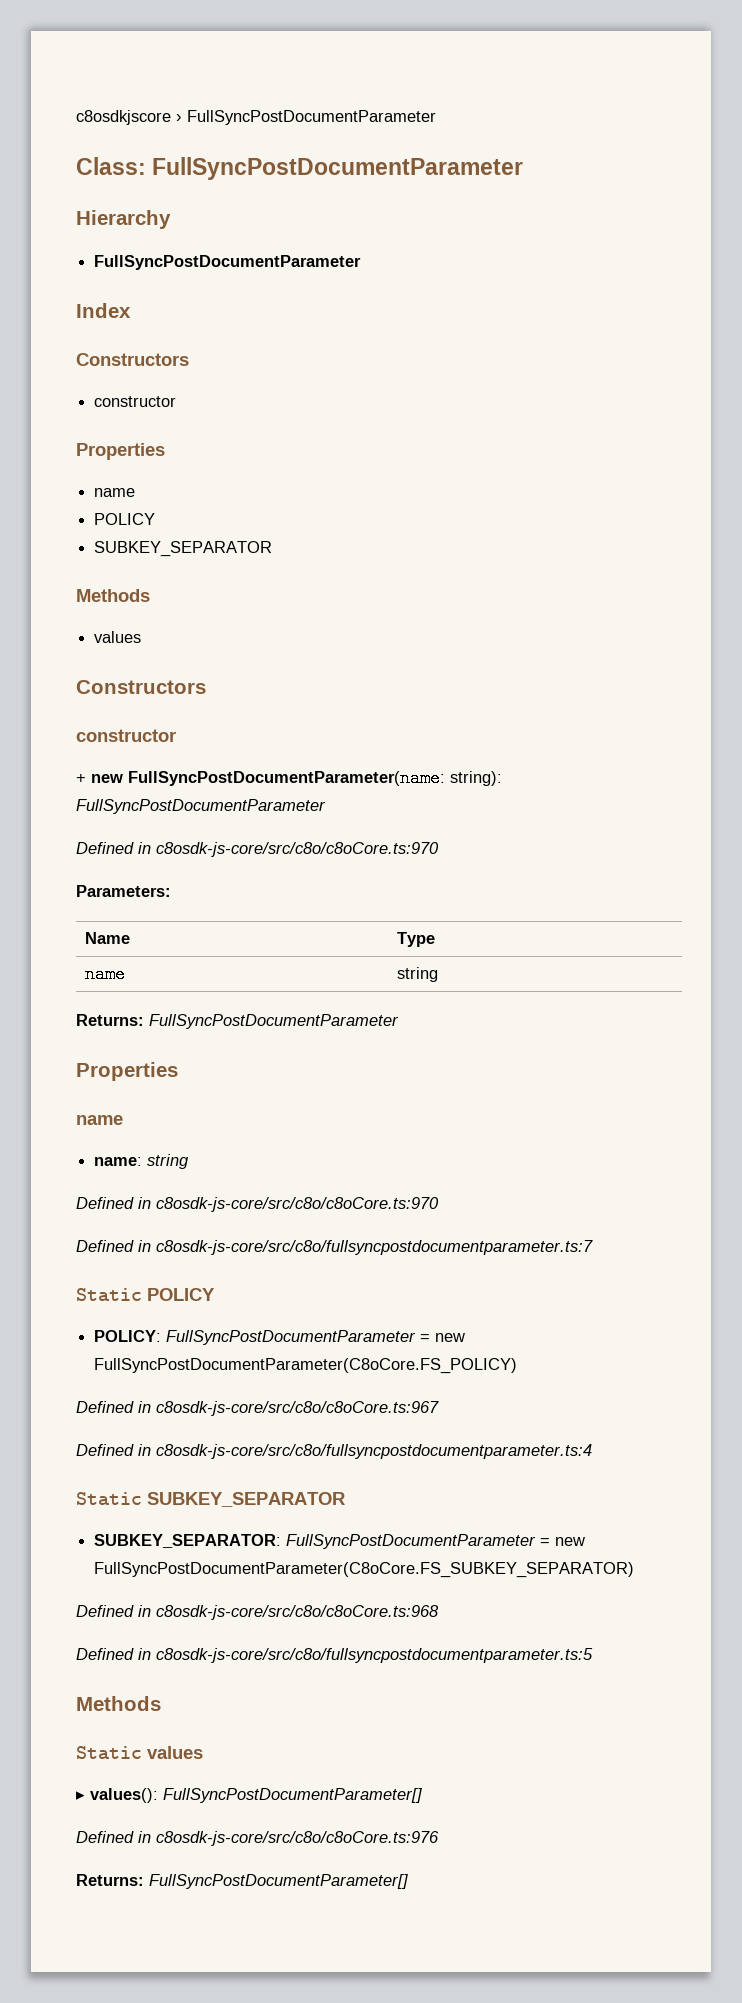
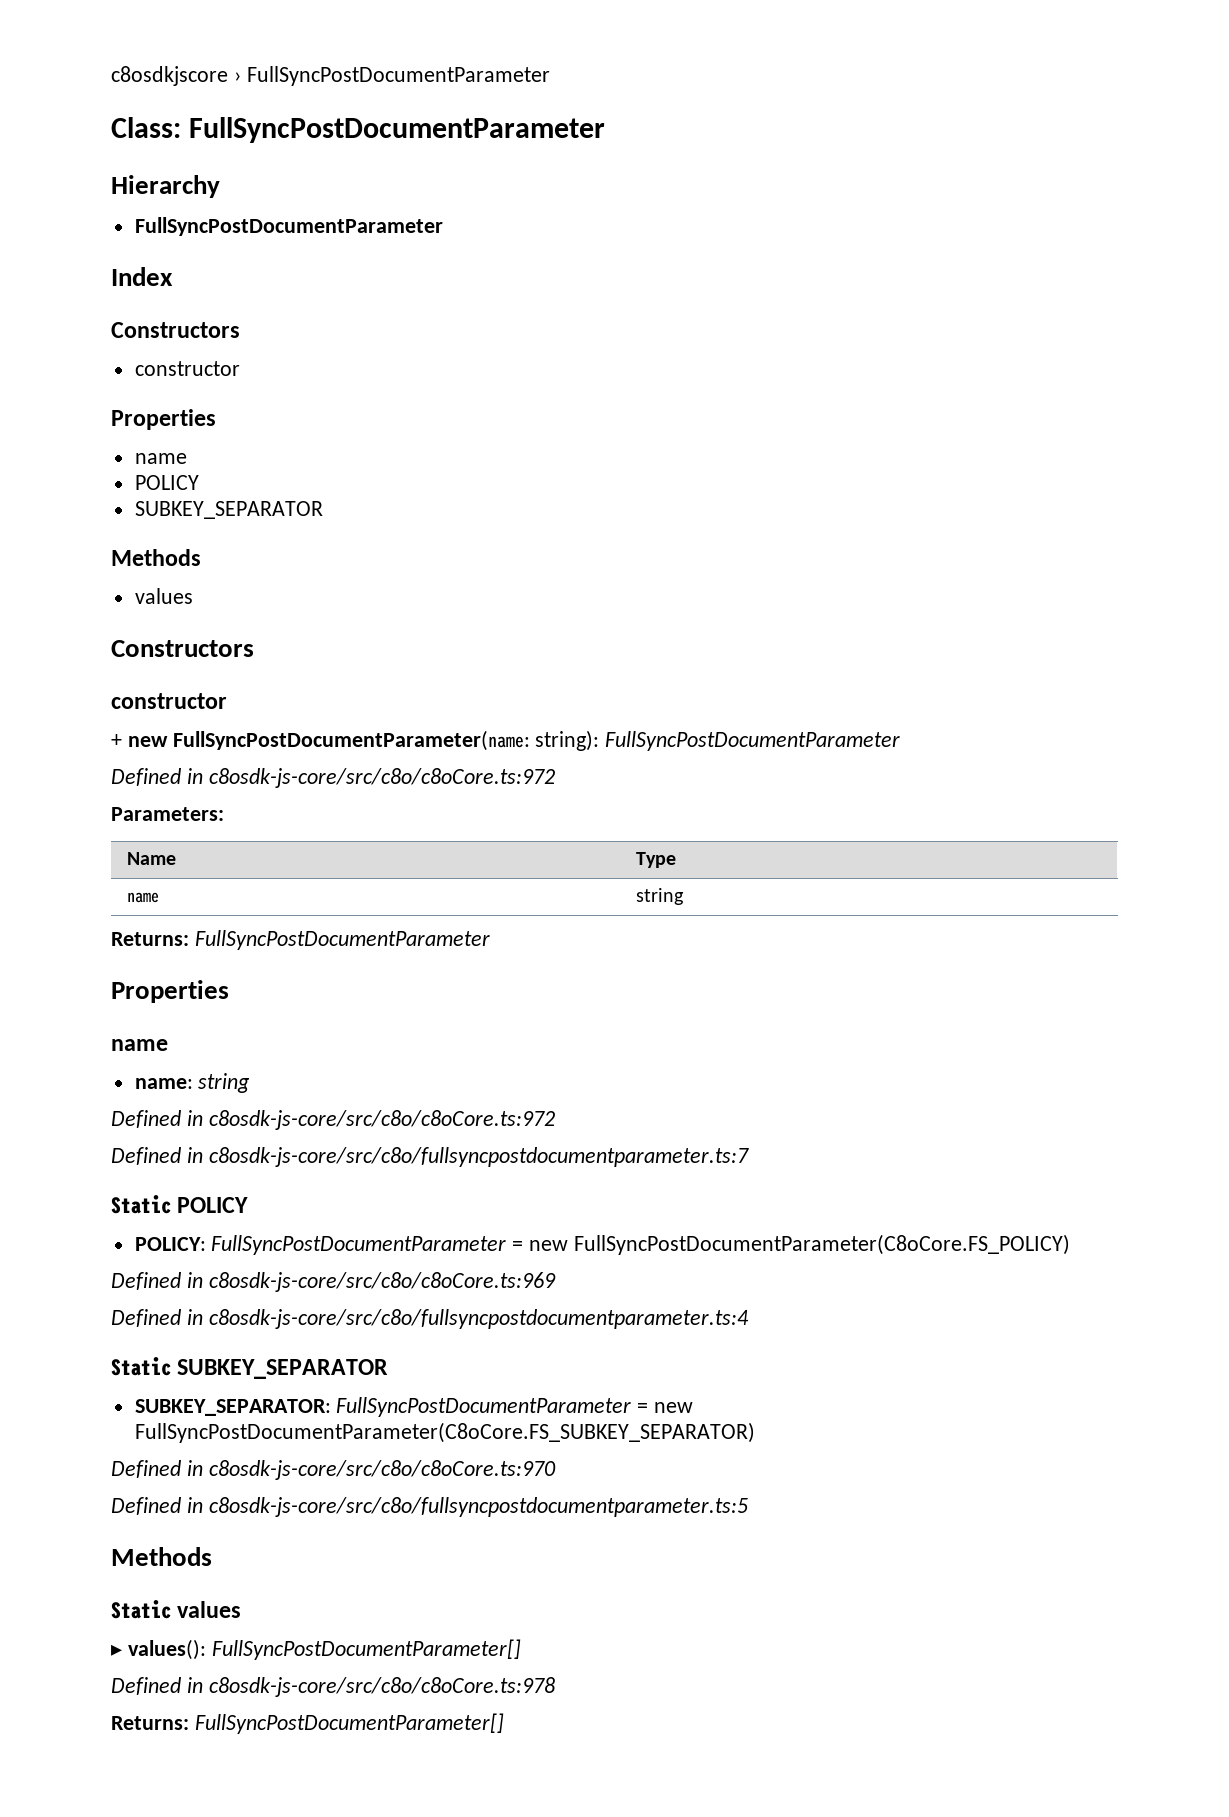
  + new FullSyncPostDocumentParameter(name: string): FullSyncPostDocumentParameter
- Defined in c8osdk-js-core/src/c8o/c8oCore.ts:970
+ Defined in c8osdk-js-core/src/c8o/c8oCore.ts:972
  name: string
- Defined in c8osdk-js-core/src/c8o/c8oCore.ts:970
+ Defined in c8osdk-js-core/src/c8o/c8oCore.ts:972
- Defined in c8osdk-js-core/src/c8o/c8oCore.ts:967
+ Defined in c8osdk-js-core/src/c8o/c8oCore.ts:969
- Defined in c8osdk-js-core/src/c8o/c8oCore.ts:968
+ Defined in c8osdk-js-core/src/c8o/c8oCore.ts:970
- Defined in c8osdk-js-core/src/c8o/c8oCore.ts:976
+ Defined in c8osdk-js-core/src/c8o/c8oCore.ts:978

